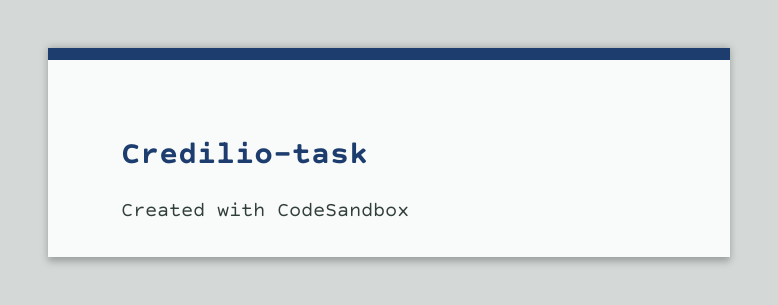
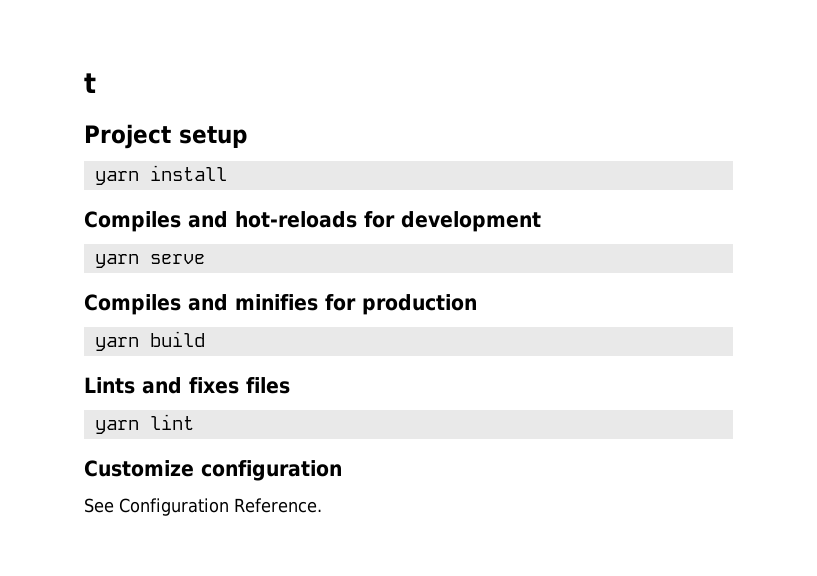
- Credilio-task
- Created with CodeSandbox
+ t
+ Project setup
+ yarn install
+ Compiles and hot-reloads for development
+ yarn serve
+ Compiles and minifies for production
+ yarn build
+ Lints and fixes files
+ yarn lint
+ Customize configuration
+ See Configuration Reference.

